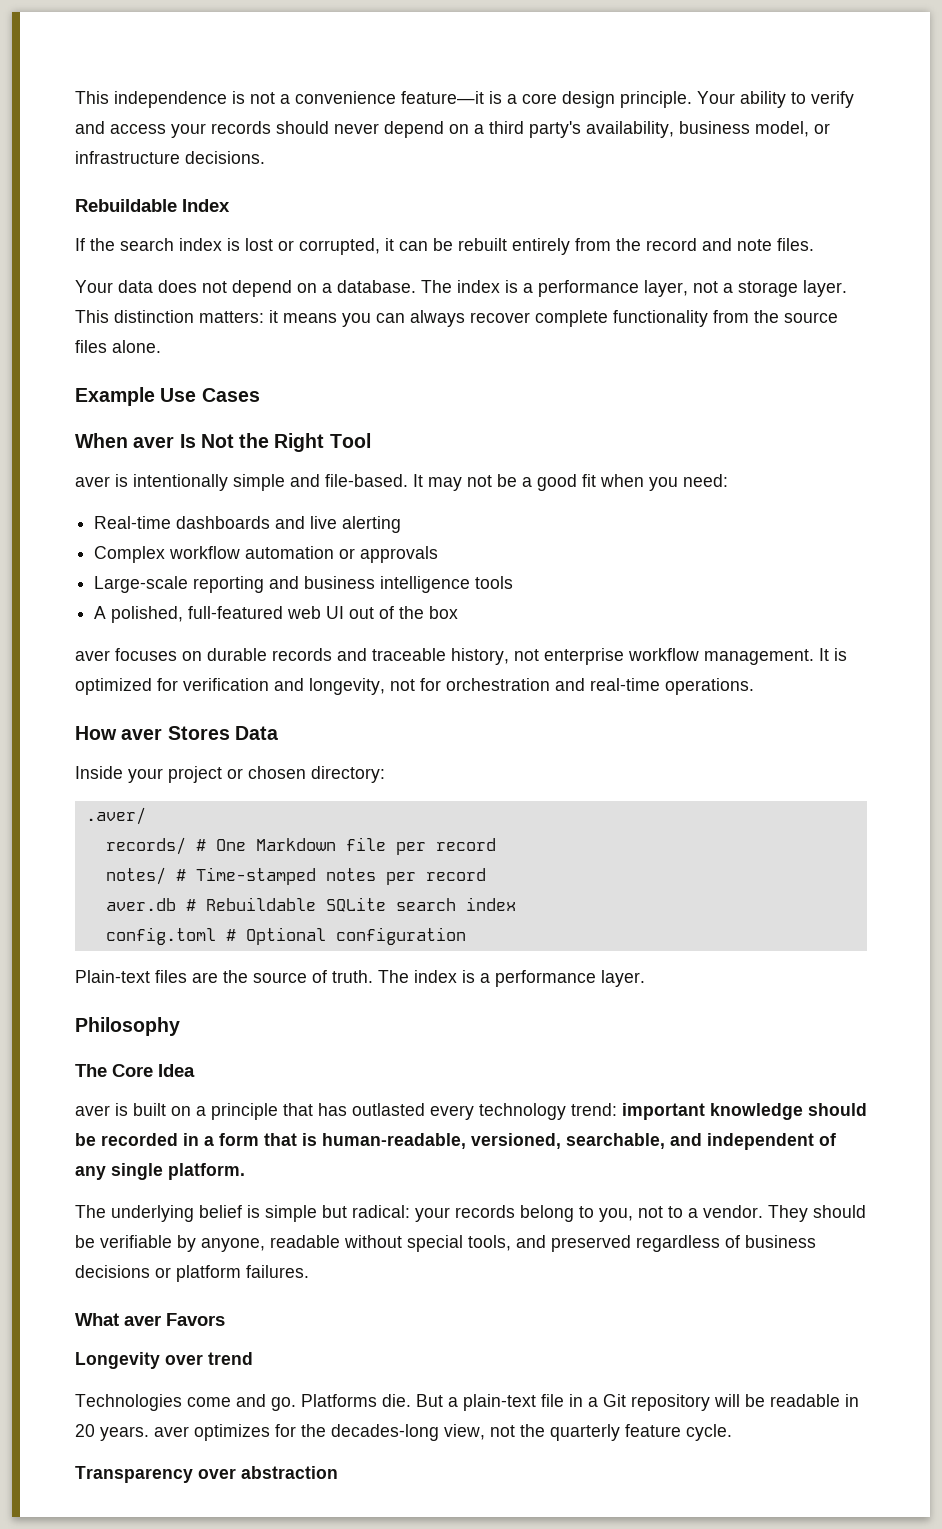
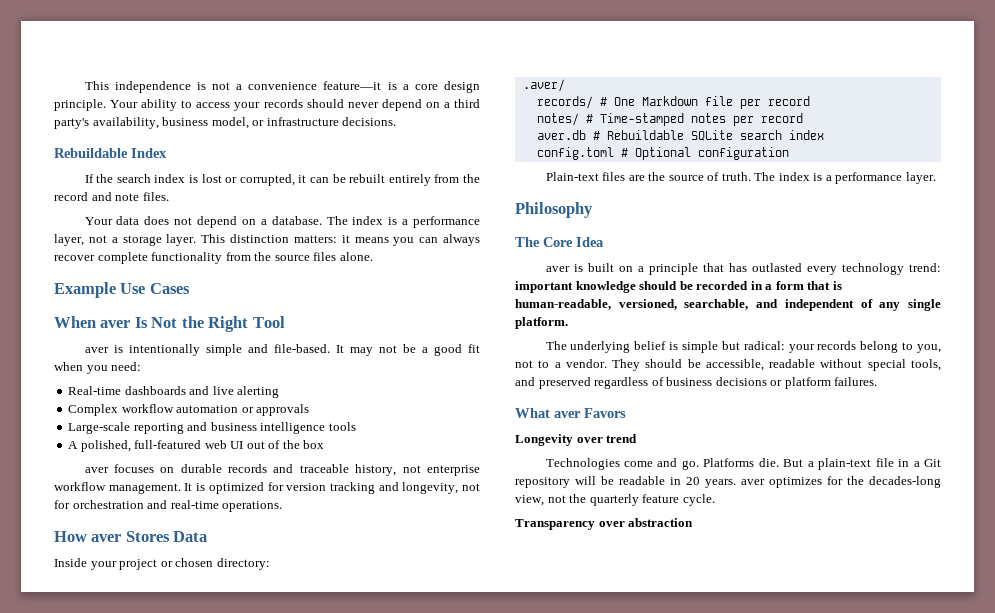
- Your ability to verify and access your records should never depend on a third party's availability, business model, or infrastructure decisions.
+ Your ability to access your records should never depend on a third party's availability, business model, or infrastructure decisions.
- It is optimized for verification and longevity, not for orchestration and real-time operations.
+ It is optimized for version tracking and longevity, not for orchestration and real-time operations.
- They should be verifiable by anyone, readable without special tools, and preserved regardless of business decisions or platform failures.
+ They should be accessible, readable without special tools, and preserved regardless of business decisions or platform failures.

